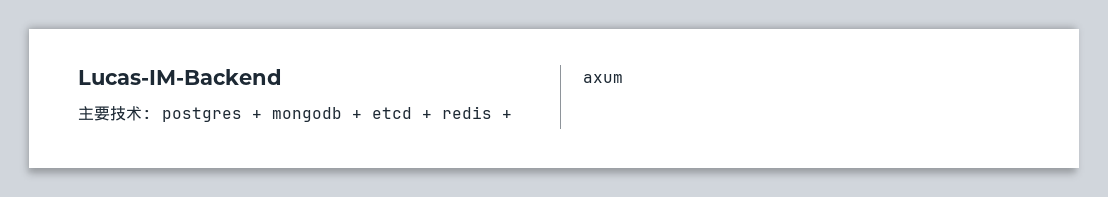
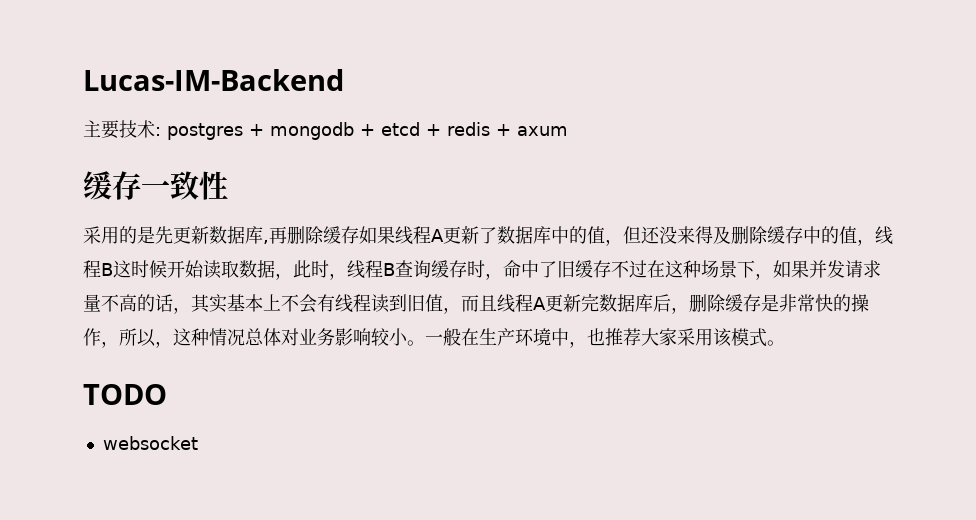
+ 缓存一致性
+ 采用的是先更新数据库,再删除缓存如果线程A更新了数据库中的值，但还没来得及删除缓存中的值，线程B这时候开始读取数据，此时，线程B查询缓存时，命中了旧缓存不过在这种场景下，如果并发请求量不高的话，其实基本上不会有线程读到旧值，而且线程A更新完数据库后，删除缓存是非常快的操作，所以，这种情况总体对业务影响较小。一般在生产环境中，也推荐大家采用该模式。
+ TODO
+ websocket

